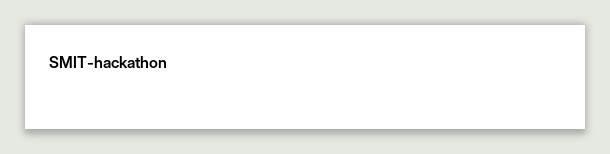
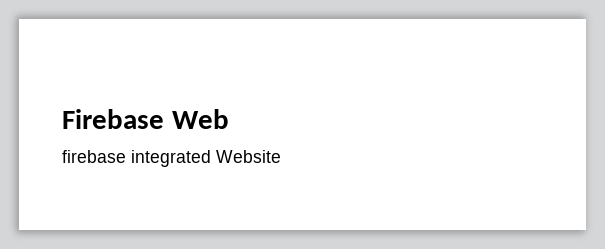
- SMIT-hackathon
+ Firebase Web
+ firebase integrated Website

